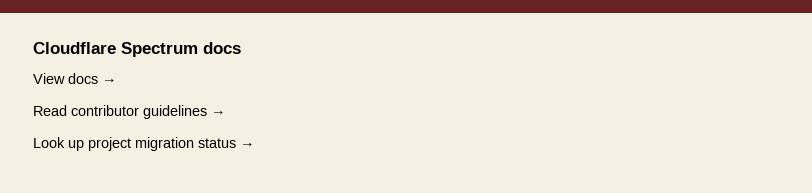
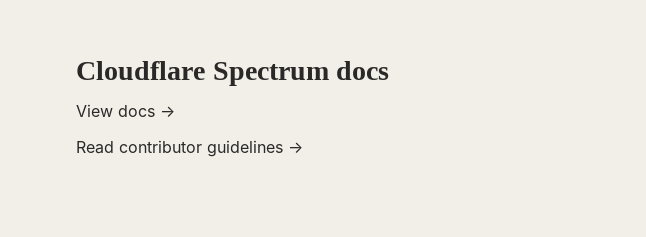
- Look up project migration status →

